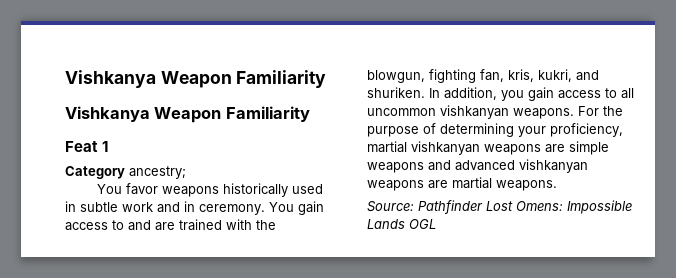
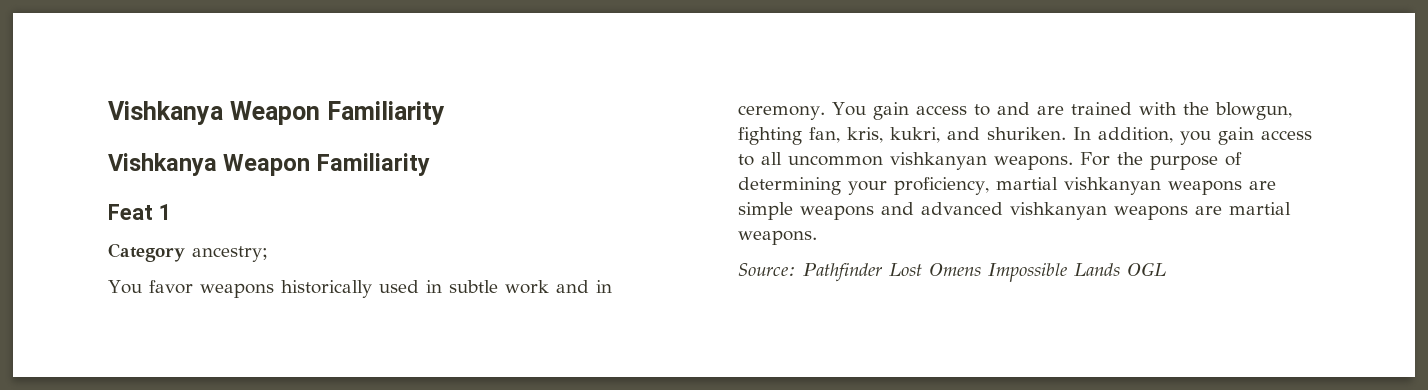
- Source: Pathfinder Lost Omens: Impossible Lands OGL
+ Source: Pathfinder Lost Omens Impossible Lands OGL

